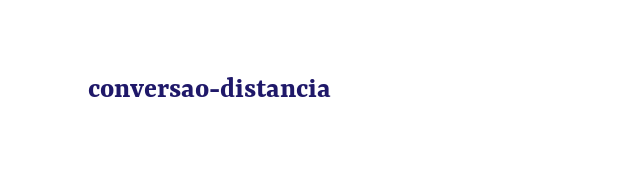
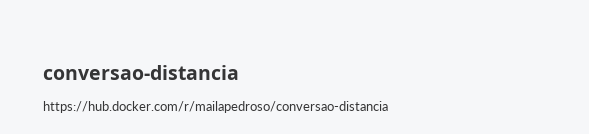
+ https://hub.docker.com/r/mailapedroso/conversao-distancia

